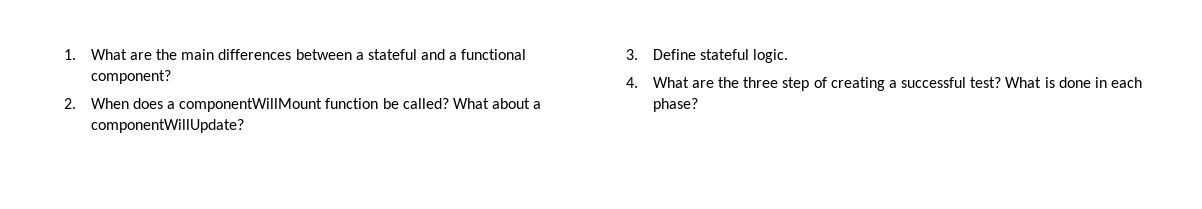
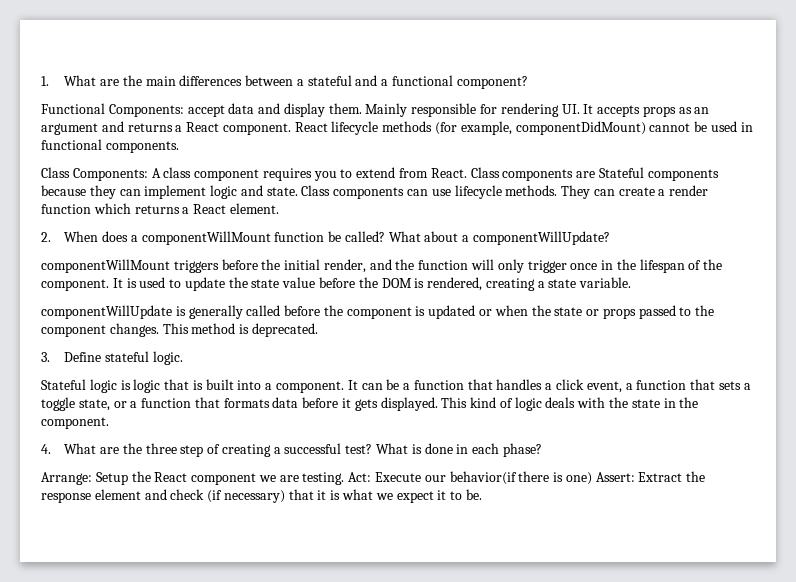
+ Functional Components: accept data and display them. Mainly responsible for rendering UI. It accepts props as an argument and returns a React component. React lifecycle methods (for example, componentDidMount) cannot be used in functional components.
+ Class Components: A class component requires you to extend from React. Class components are Stateful components because they can implement logic and state. Class components can use lifecycle methods. They can create a render function which returns a React element.
+ componentWillMount triggers before the initial render, and the function will only trigger once in the lifespan of the component. It is used to update the state value before the DOM is rendered, creating a state variable.
+ componentWillUpdate is generally called before the component is updated or when the state or props passed to the component changes. This method is deprecated.
  3. Define stateful logic.
+ Stateful logic is logic that is built into a component. It can be a function that handles a click event, a function that sets a toggle state, or a function that formats data before it gets displayed. This kind of logic deals with the state in the component.
+ Arrange: Setup the React component we are testing. Act: Execute our behavior(if there is one) Assert: Extract the response element and check (if necessary) that it is what we expect it to be.

